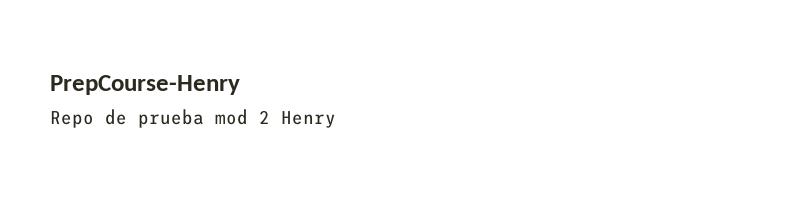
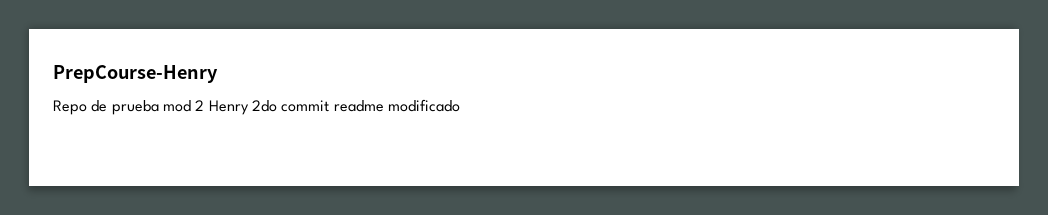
- Repo de prueba mod 2 Henry
+ Repo de prueba mod 2 Henry 2do commit readme modificado

